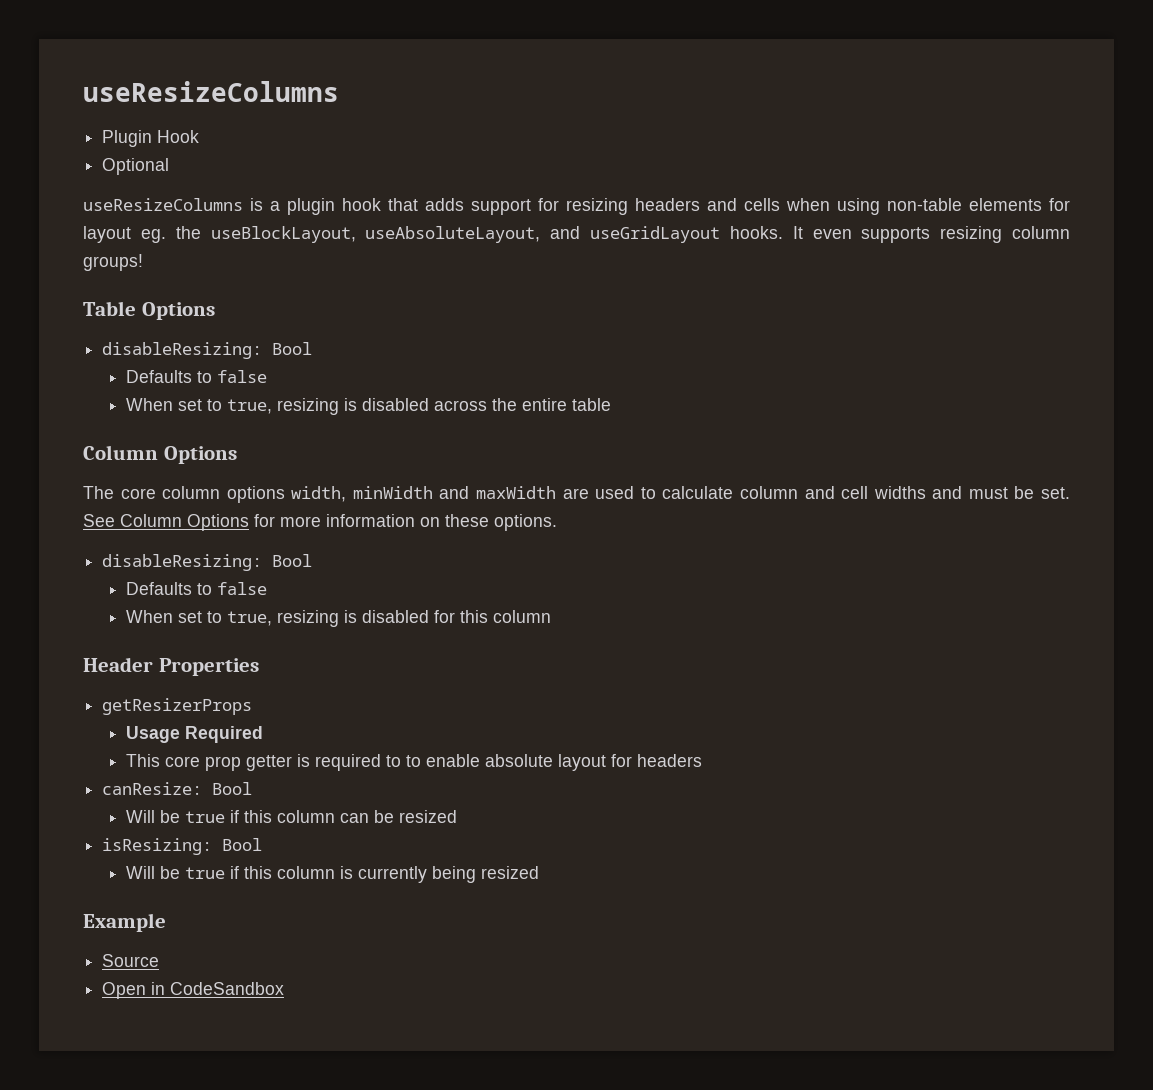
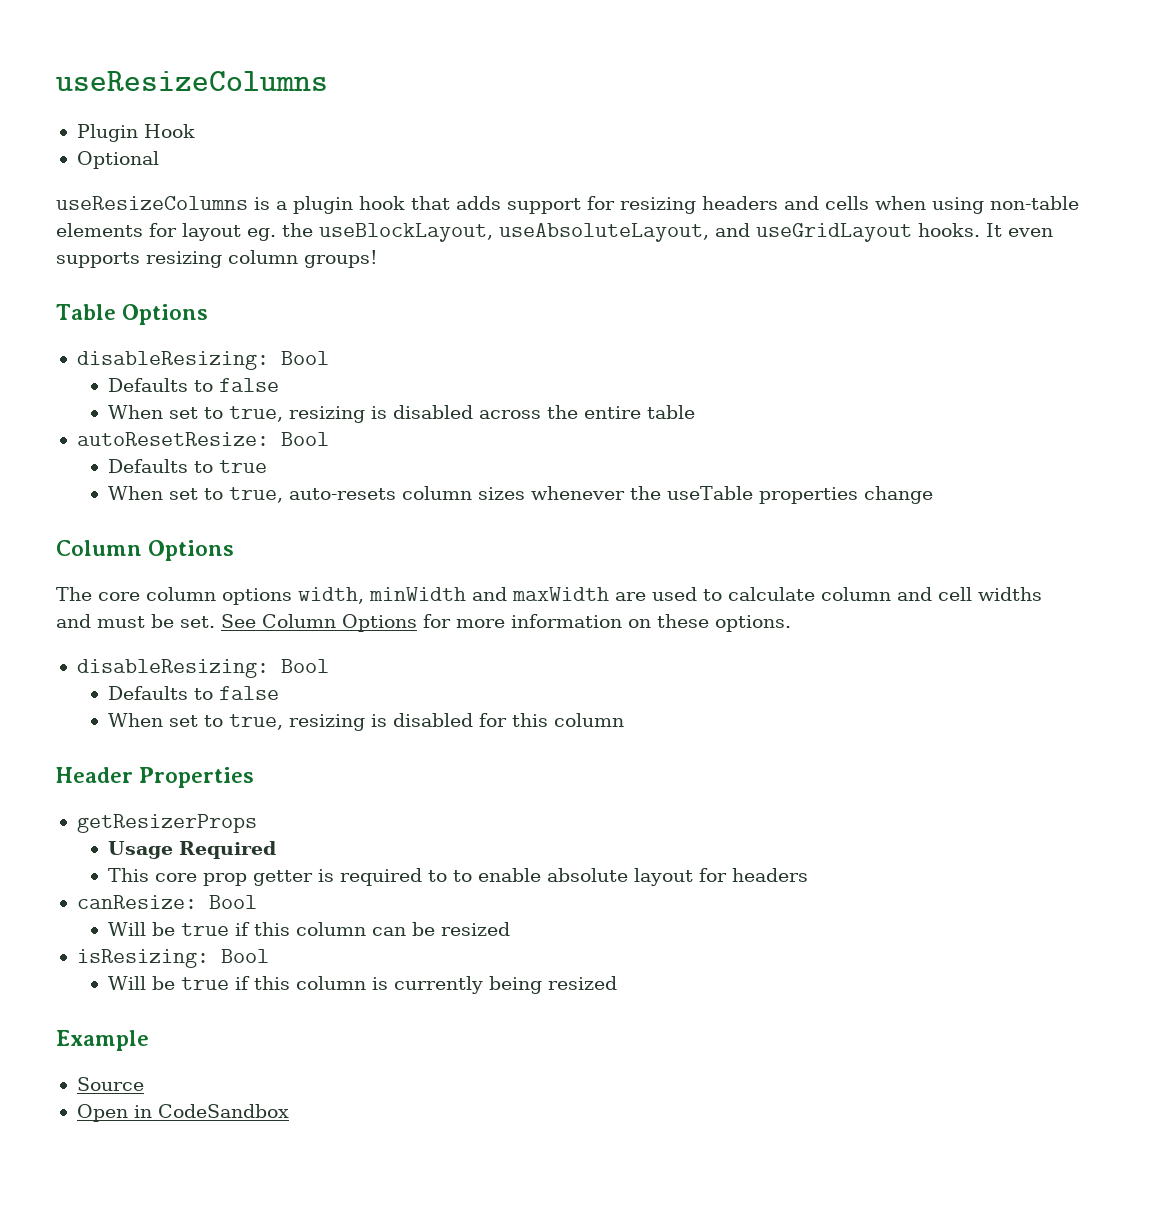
+ autoResetResize: Bool
+ Defaults to true
+ When set to true, auto-resets column sizes whenever the useTable properties change

